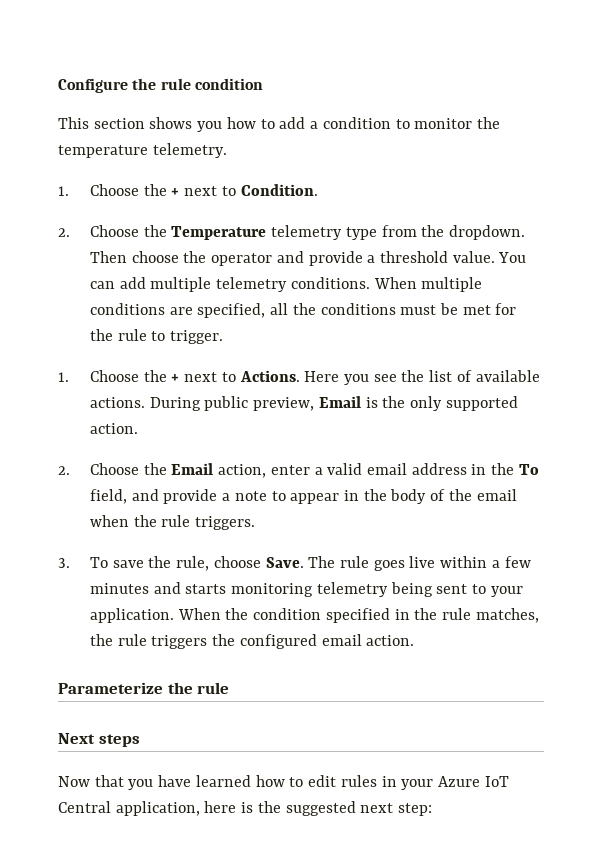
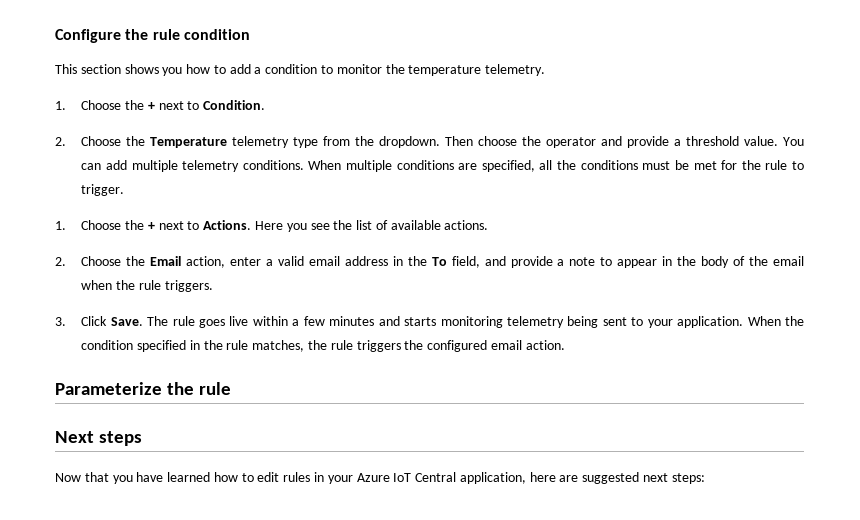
- During public preview, Email is the only supported action.
- 3. To save the rule, choose Save.
+ 3. Click Save.
- Now that you have learned how to edit rules in your Azure IoT Central application, here is the suggested next step:
+ Now that you have learned how to edit rules in your Azure IoT Central application, here are suggested next steps:

